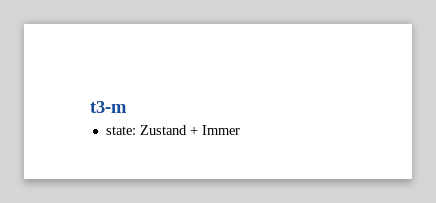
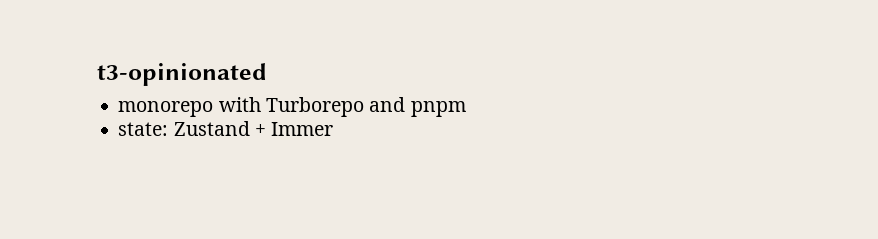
- t3-m
+ t3-opinionated
+ monorepo with Turborepo and pnpm

